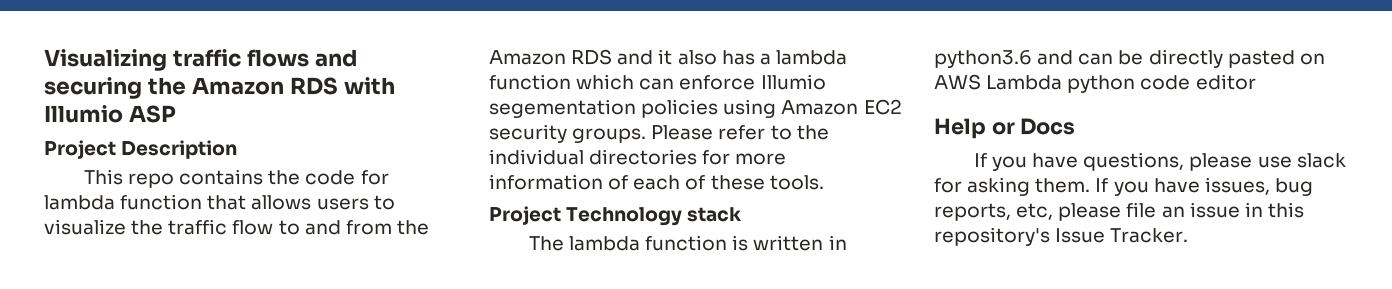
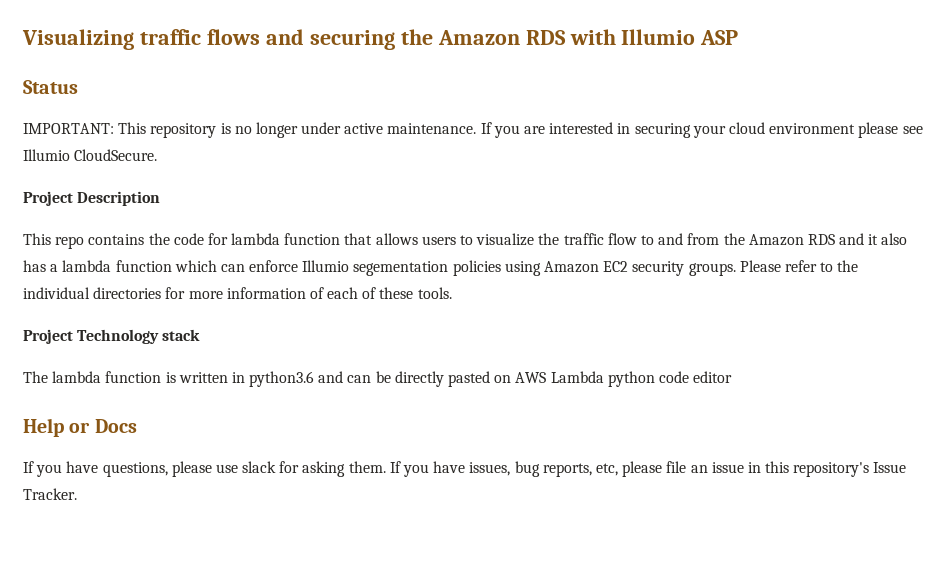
+ Status
+ IMPORTANT: This repository is no longer under active maintenance. If you are interested in securing your cloud environment please see Illumio CloudSecure.

